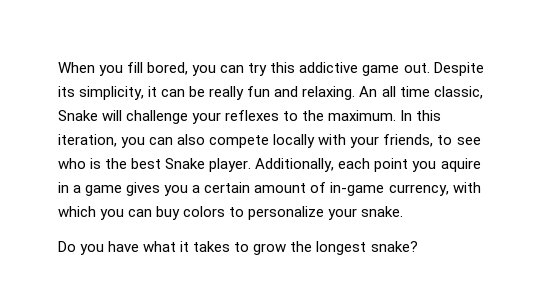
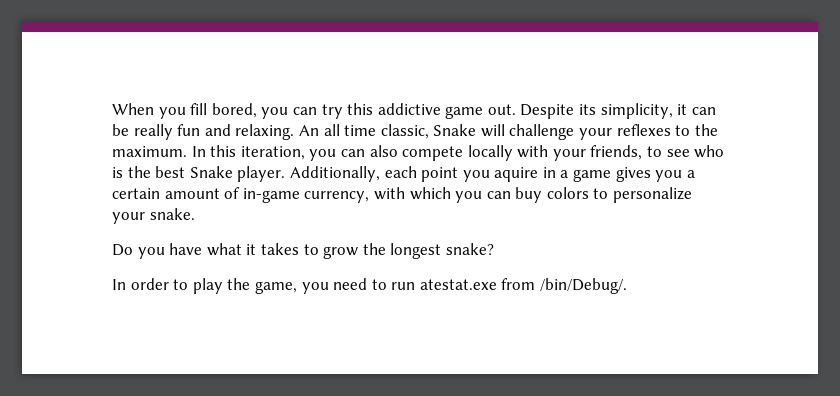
+ In order to play the game, you need to run atestat.exe from /bin/Debug/.

